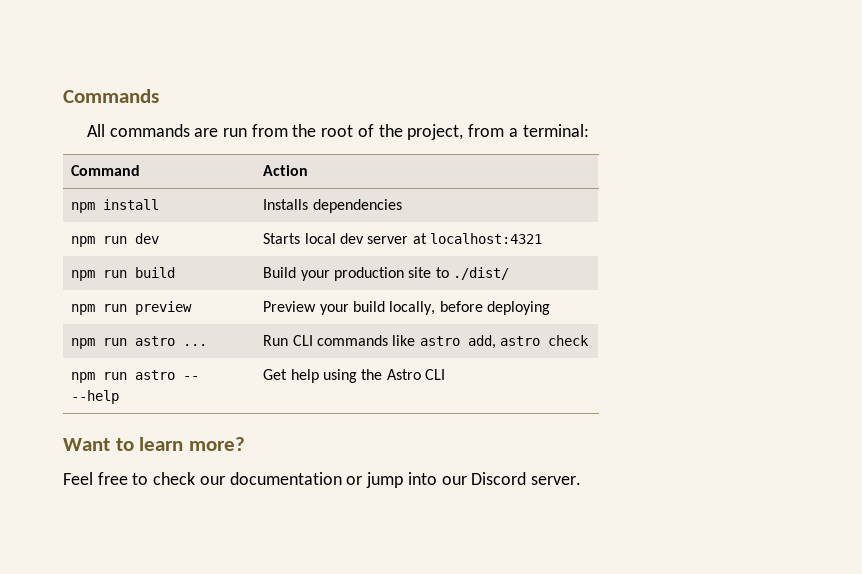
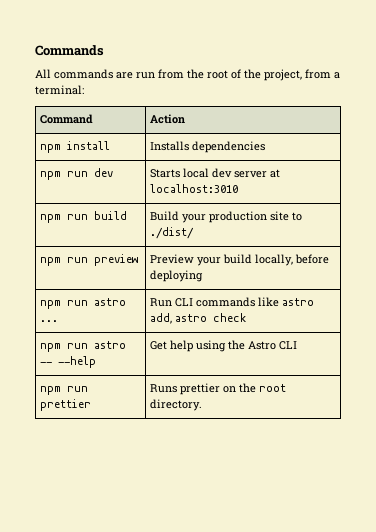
- npm run dev | Starts local dev server at localhost:4321
+ npm run dev | Starts local dev server at localhost:3010
- Want to learn more?
- Feel free to check our documentation or jump into our Discord server.
+ npm run prettier | Runs prettier on the root directory.

